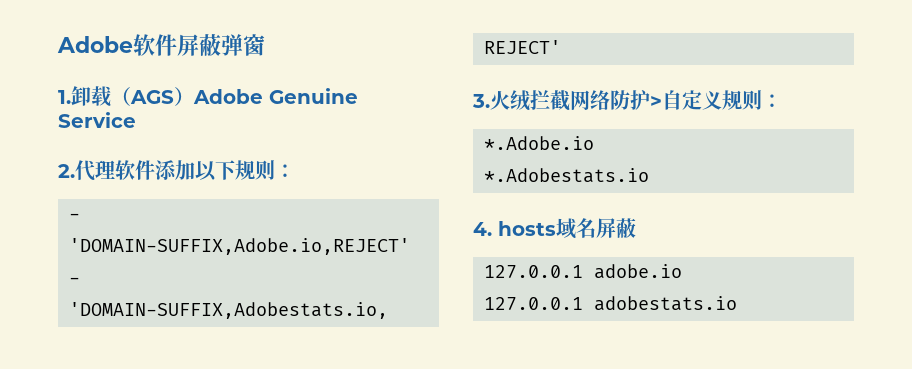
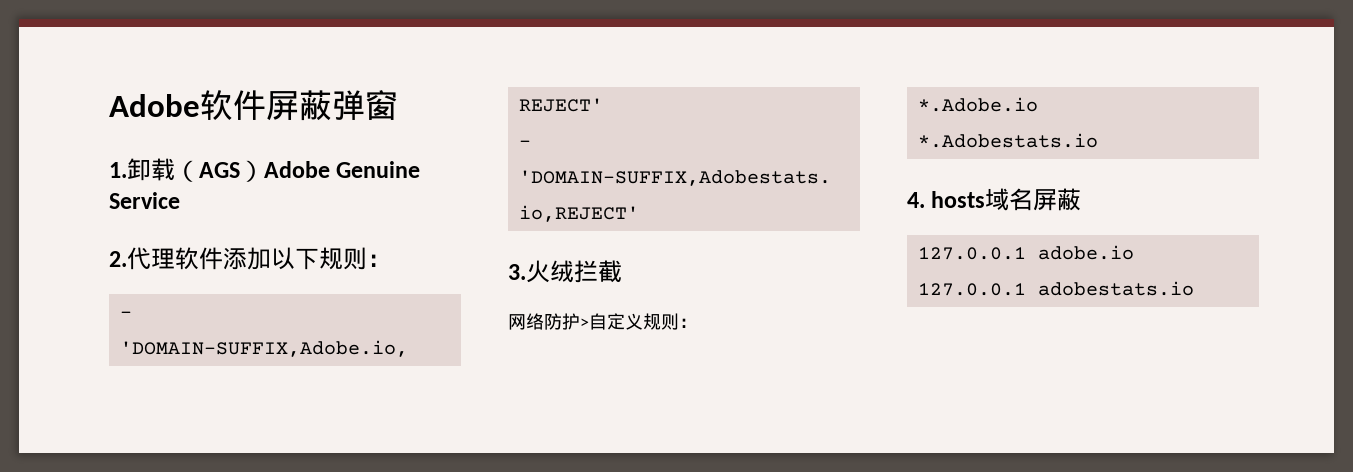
- 3.火绒拦截网络防护>自定义规则：
+ 3.火绒拦截
+ 网络防护>自定义规则：

